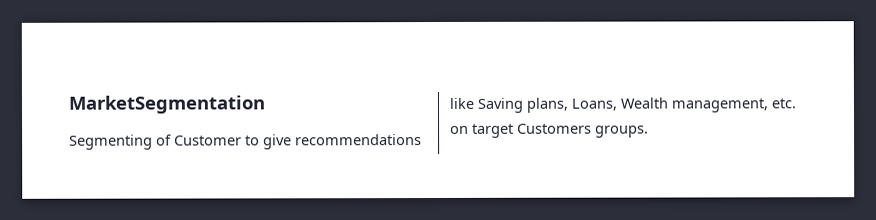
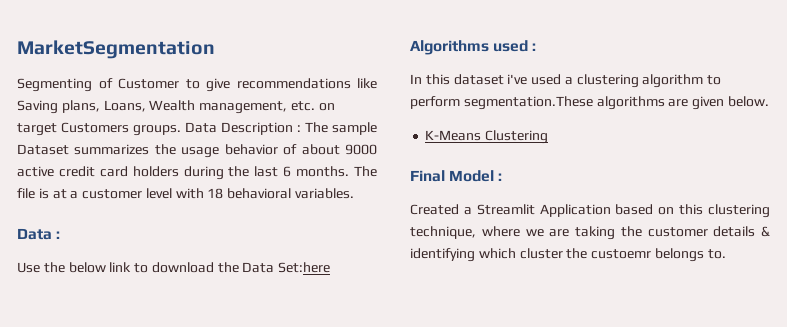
+ Data Description : The sample Dataset summarizes the usage behavior of about 9000 active credit card holders during the last 6 months. The file is at a customer level with 18 behavioral variables.
+ Data :
+ Use the below link to download the Data Set:here
+ Algorithms used :
+ In this dataset i've used a clustering algorithm to perform segmentation.These algorithms are given below.
+ K-Means Clustering
+ Final Model :
+ Created a Streamlit Application based on this clustering technique, where we are taking the customer details & identifying which cluster the custoemr belongs to.

